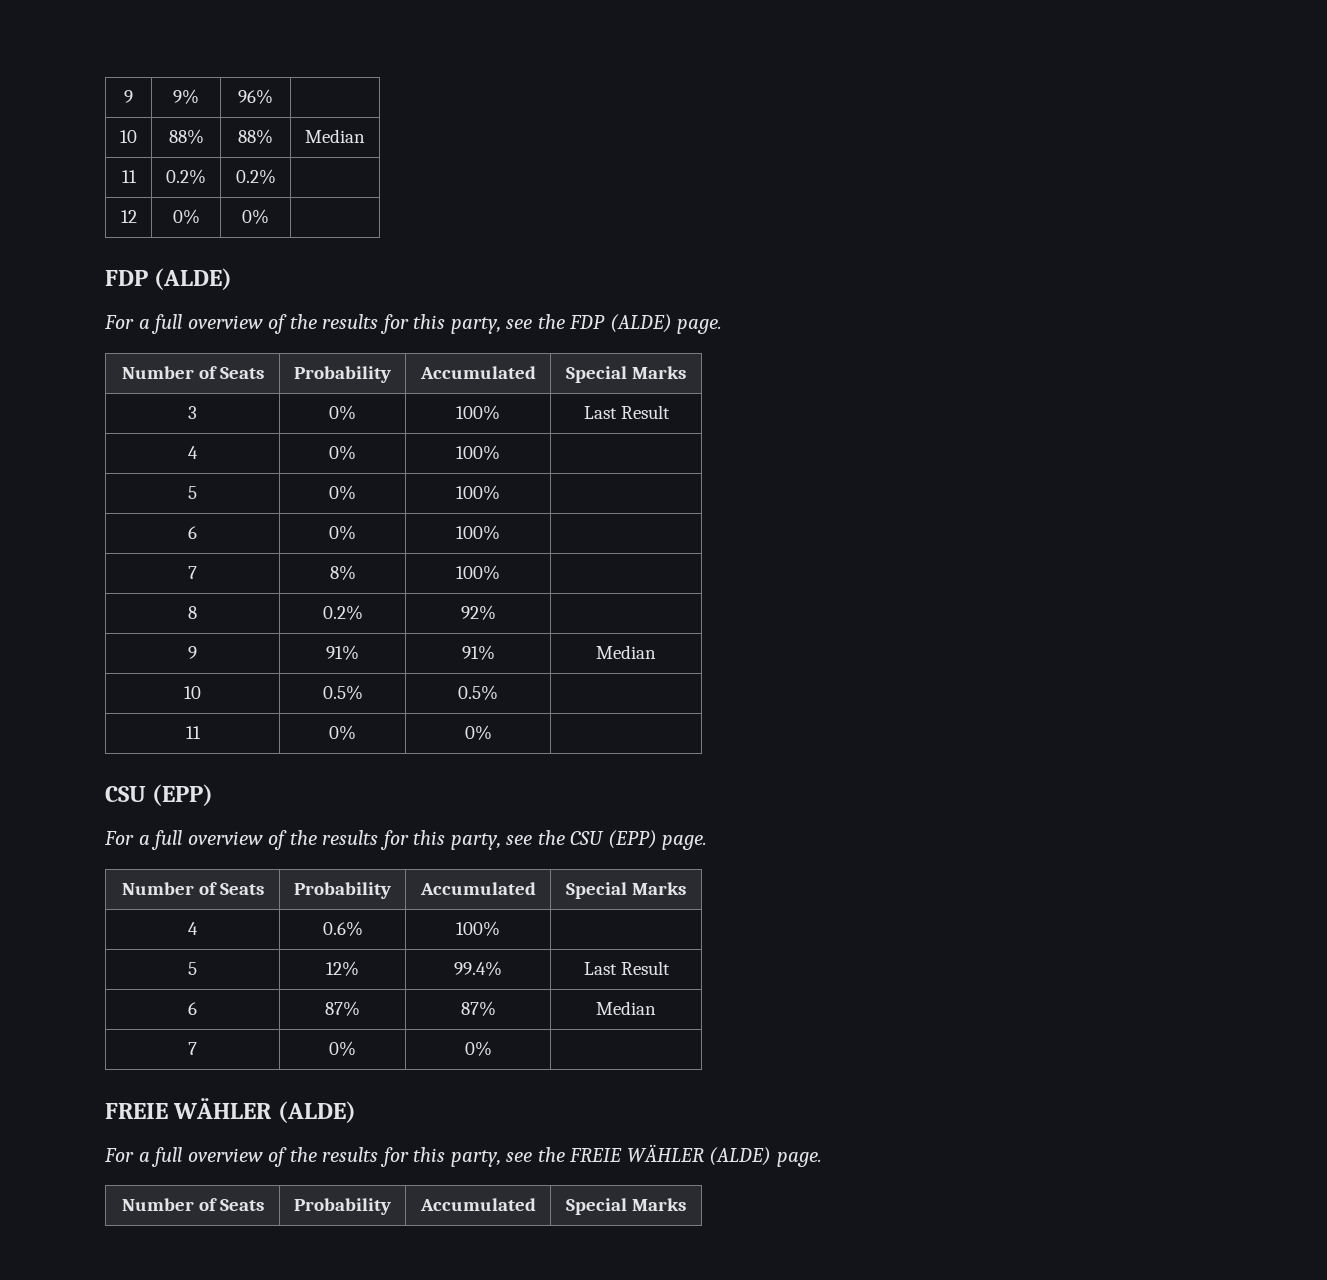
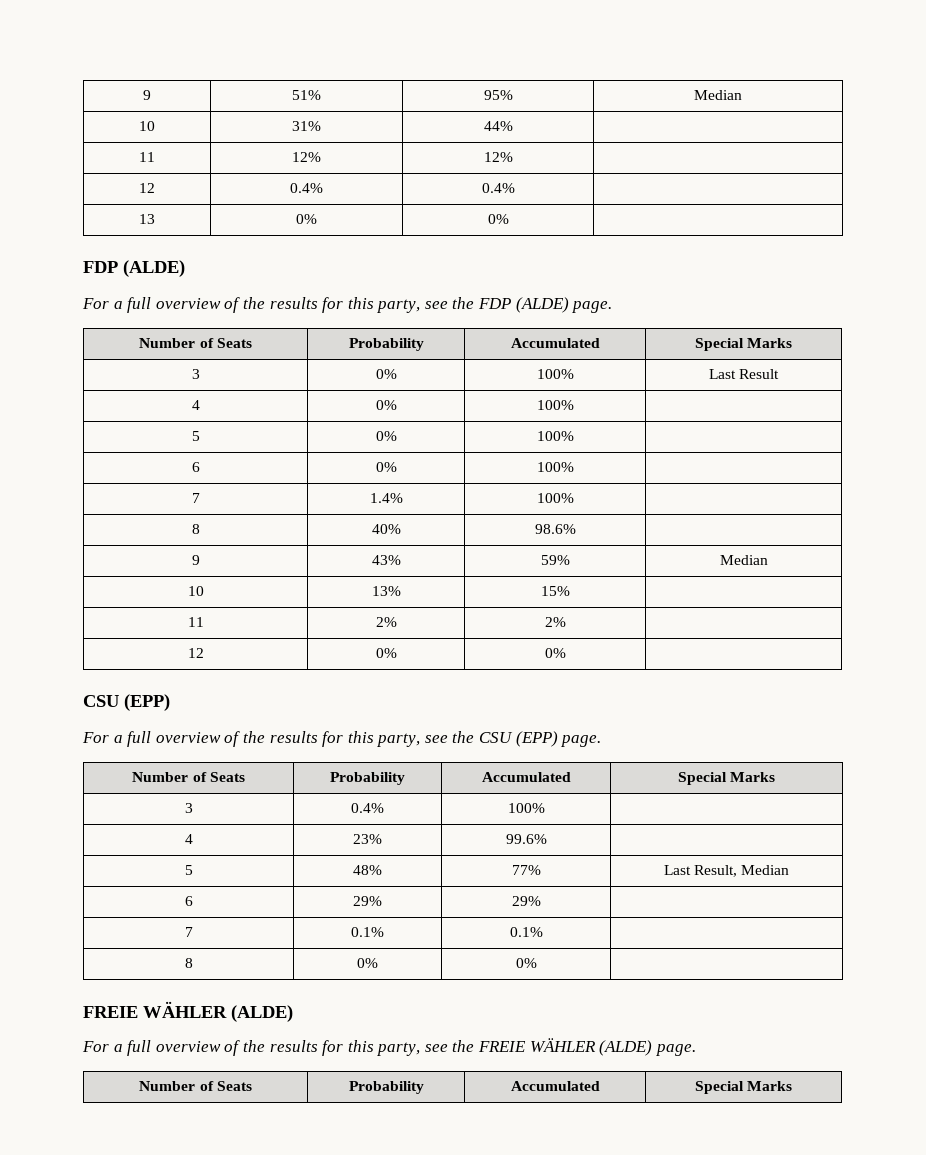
- 9 | 9% | 96% |
- 10 | 88% | 88% | Median
- 11 | 0.2% | 0.2% |
- 12 | 0% | 0% |
+ 9 | 51% | 95% | Median
+ 10 | 31% | 44% |
+ 11 | 12% | 12% |
+ 12 | 0.4% | 0.4% |
+ 13 | 0% | 0% |
- 7 | 8% | 100% |
+ 7 | 1.4% | 100% |
- 8 | 0.2% | 92% |
- 9 | 91% | 91% | Median
- 10 | 0.5% | 0.5% |
- 11 | 0% | 0% |
+ 8 | 40% | 98.6% |
+ 9 | 43% | 59% | Median
+ 10 | 13% | 15% |
+ 11 | 2% | 2% |
+ 12 | 0% | 0% |
- 4 | 0.6% | 100% |
- 5 | 12% | 99.4% | Last Result
- 6 | 87% | 87% | Median
- 7 | 0% | 0% |
+ 3 | 0.4% | 100% |
+ 4 | 23% | 99.6% |
+ 5 | 48% | 77% | Last Result, Median
+ 6 | 29% | 29% |
+ 7 | 0.1% | 0.1% |
+ 8 | 0% | 0% |

